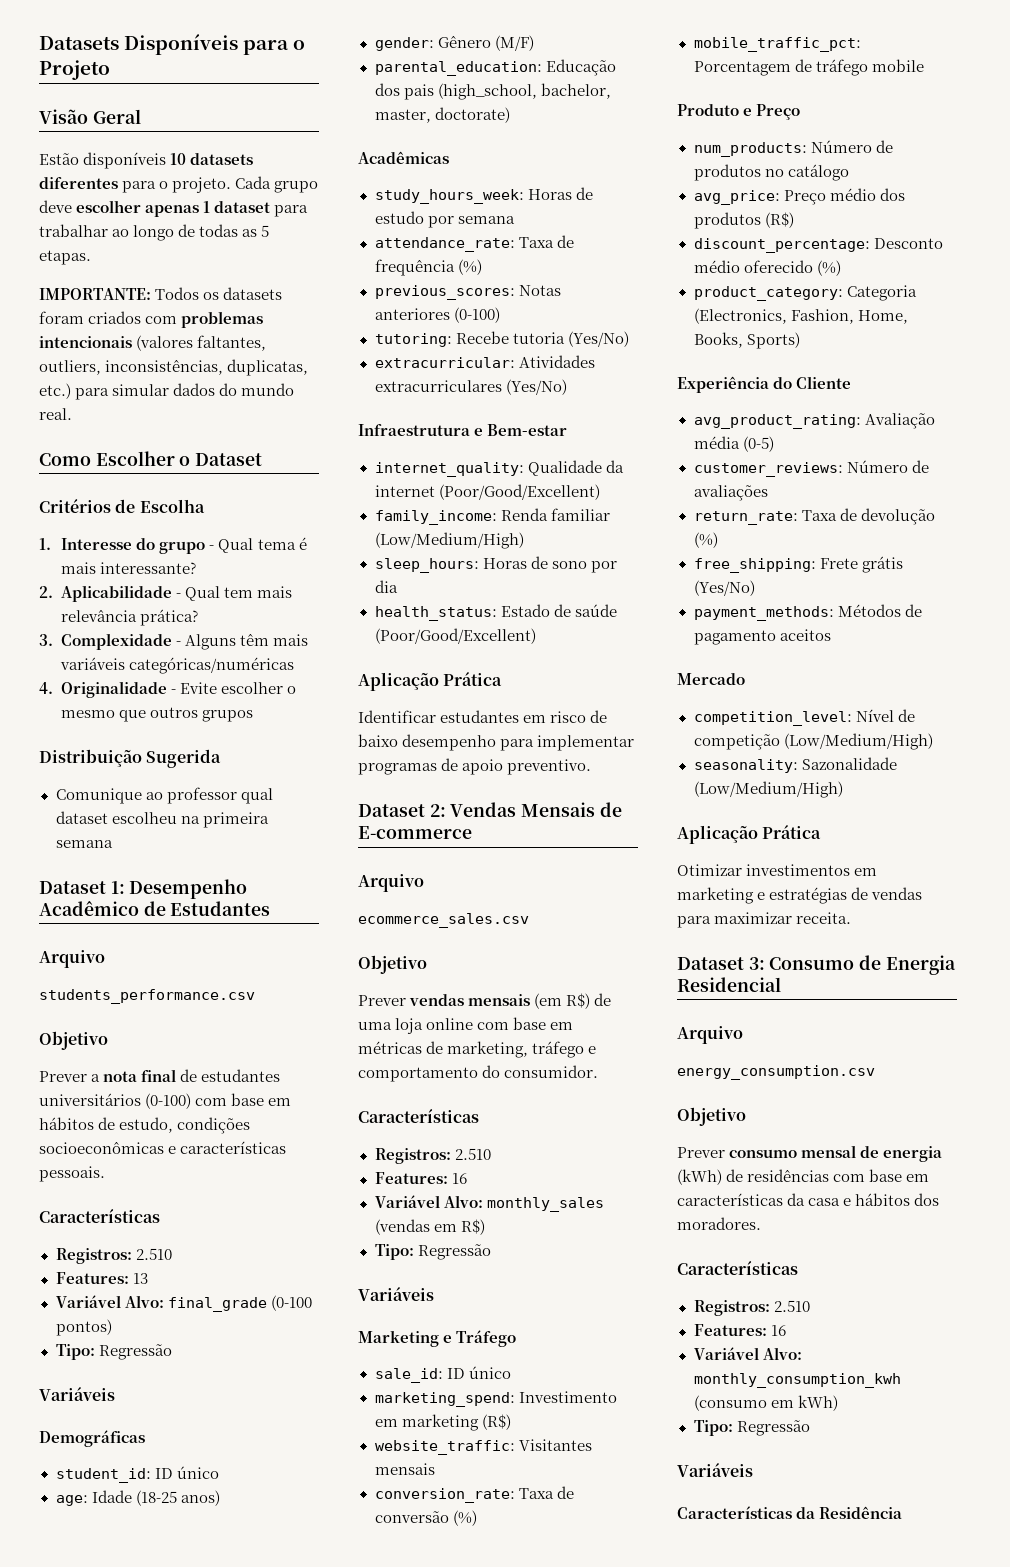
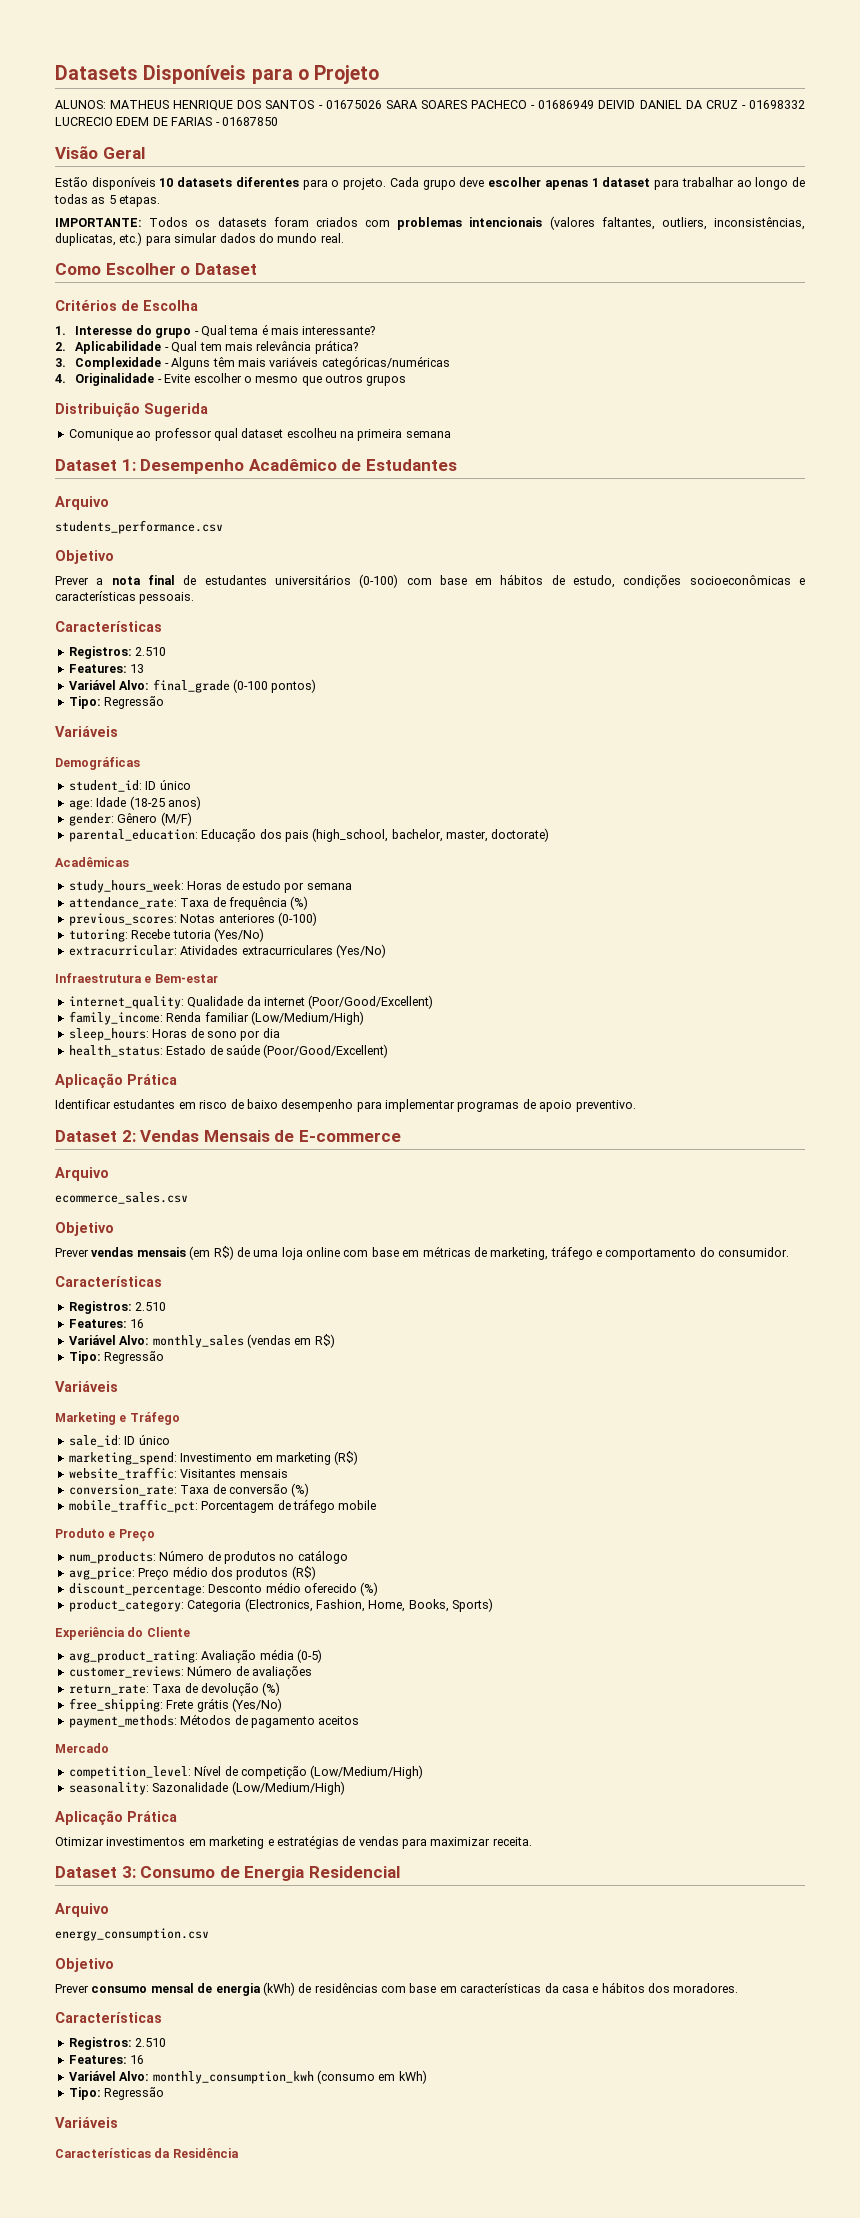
+ ALUNOS: MATHEUS HENRIQUE DOS SANTOS - 01675026 SARA SOARES PACHECO - 01686949 DEIVID DANIEL DA CRUZ - 01698332 LUCRECIO EDEM DE FARIAS - 01687850

